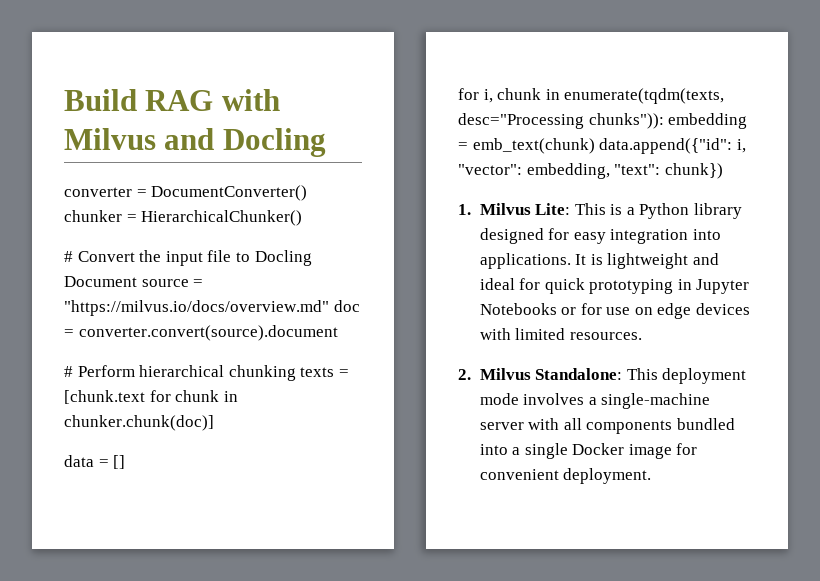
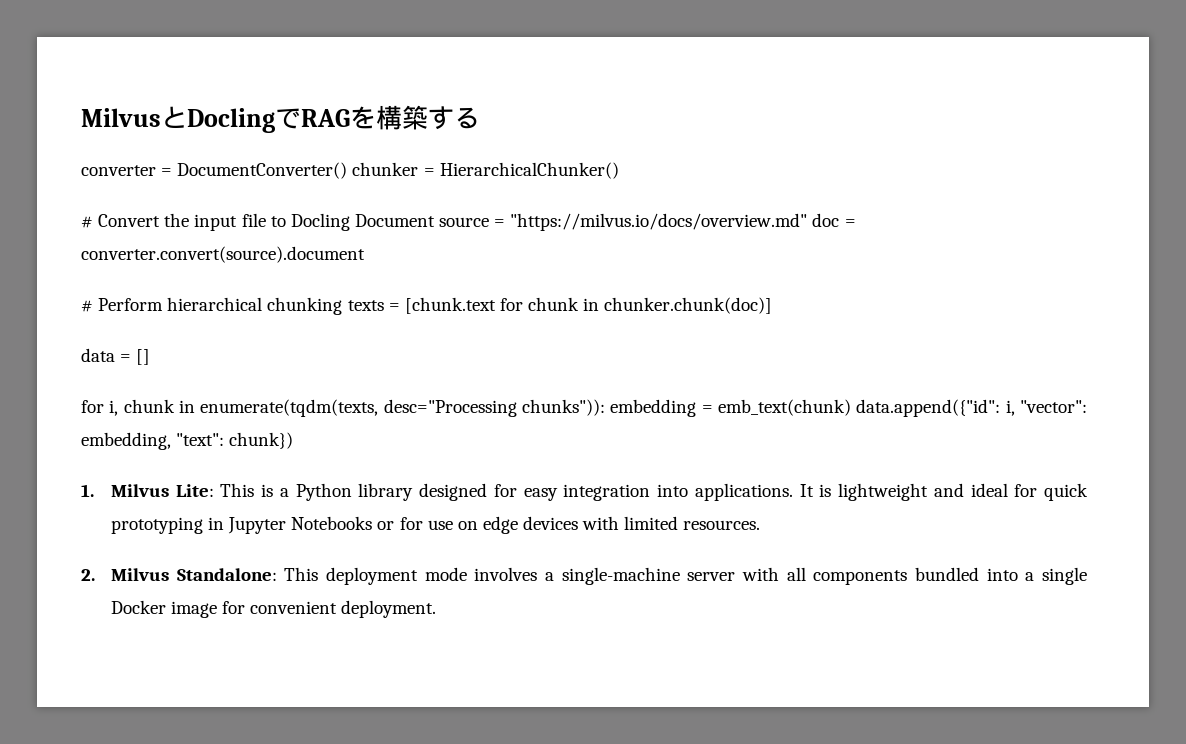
- Build RAG with Milvus and Docling
+ MilvusとDoclingでRAGを構築する

